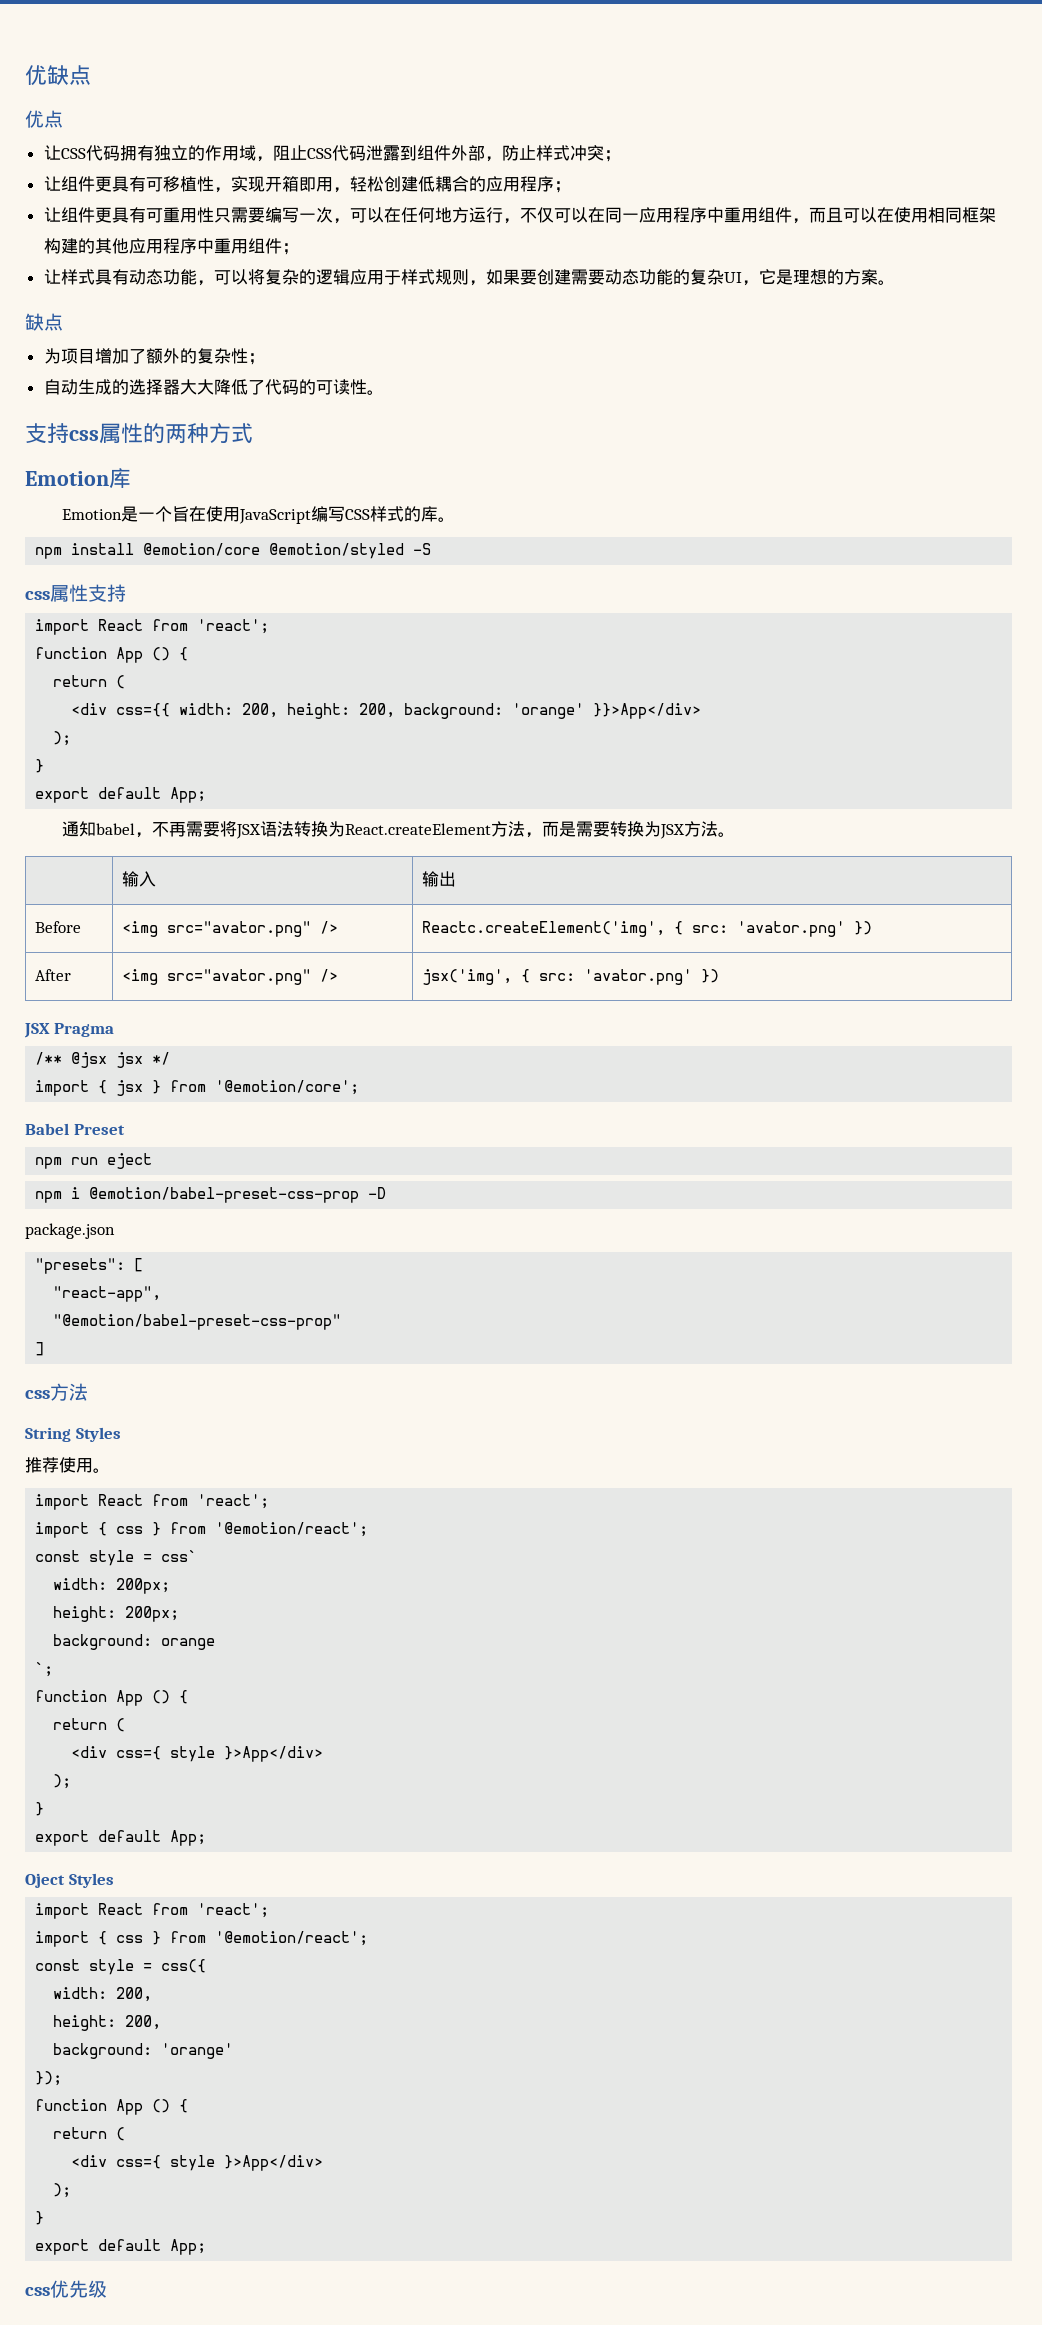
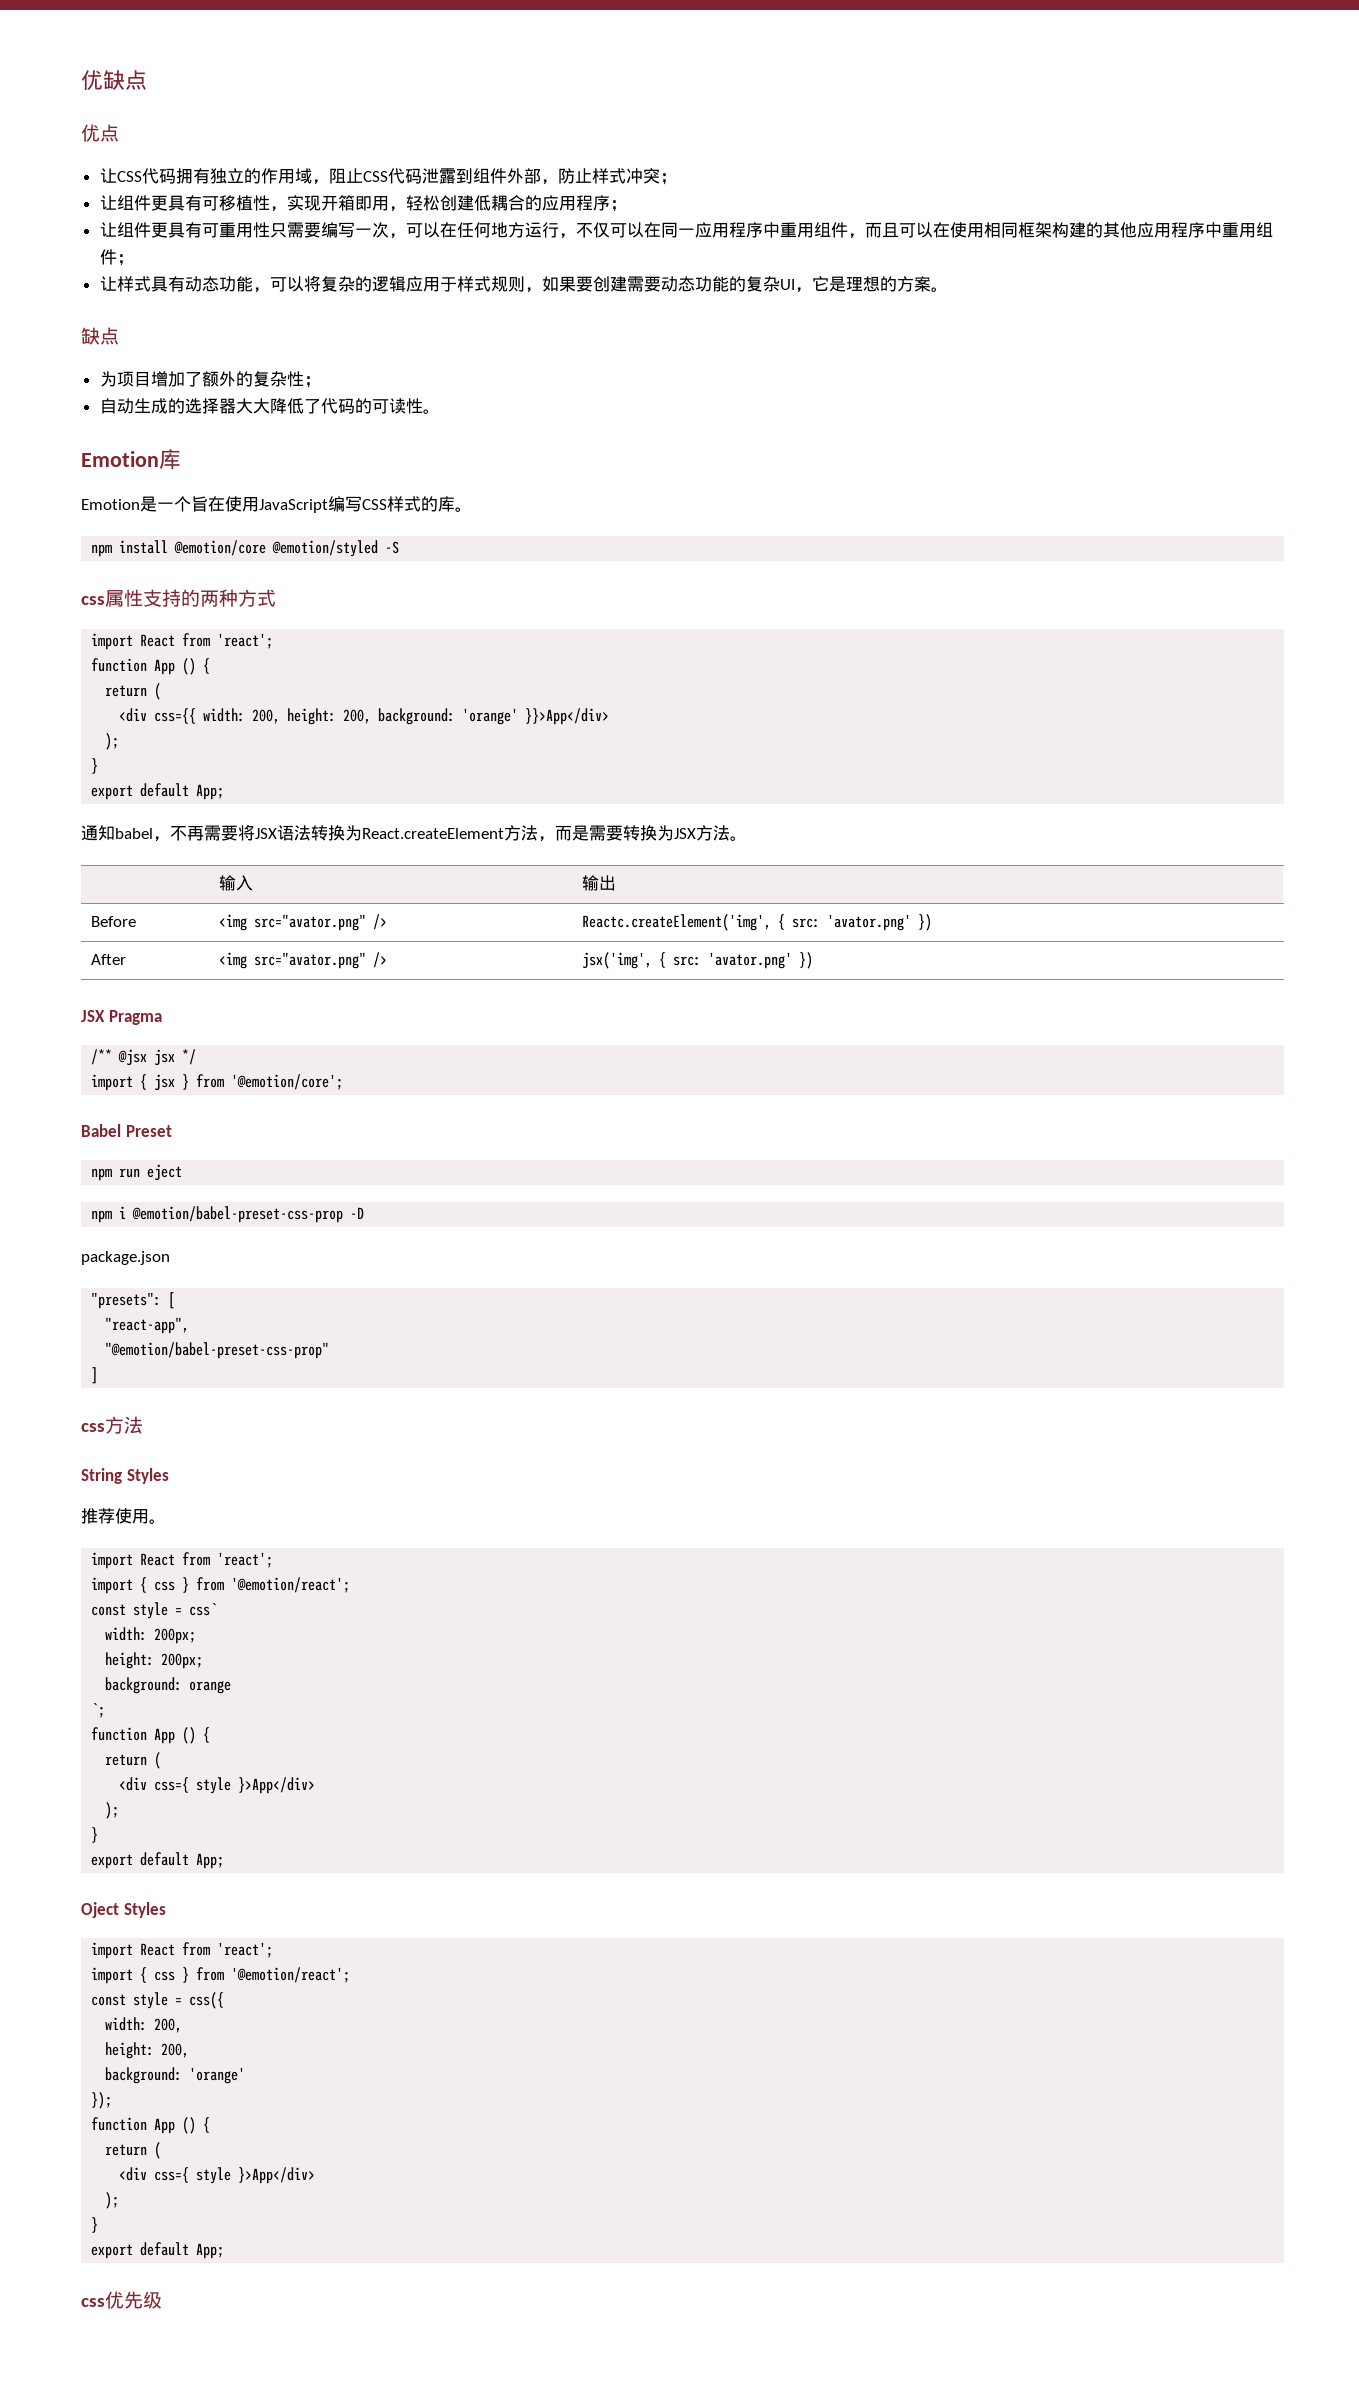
- 支持css属性的两种方式
- css属性支持
+ css属性支持的两种方式

